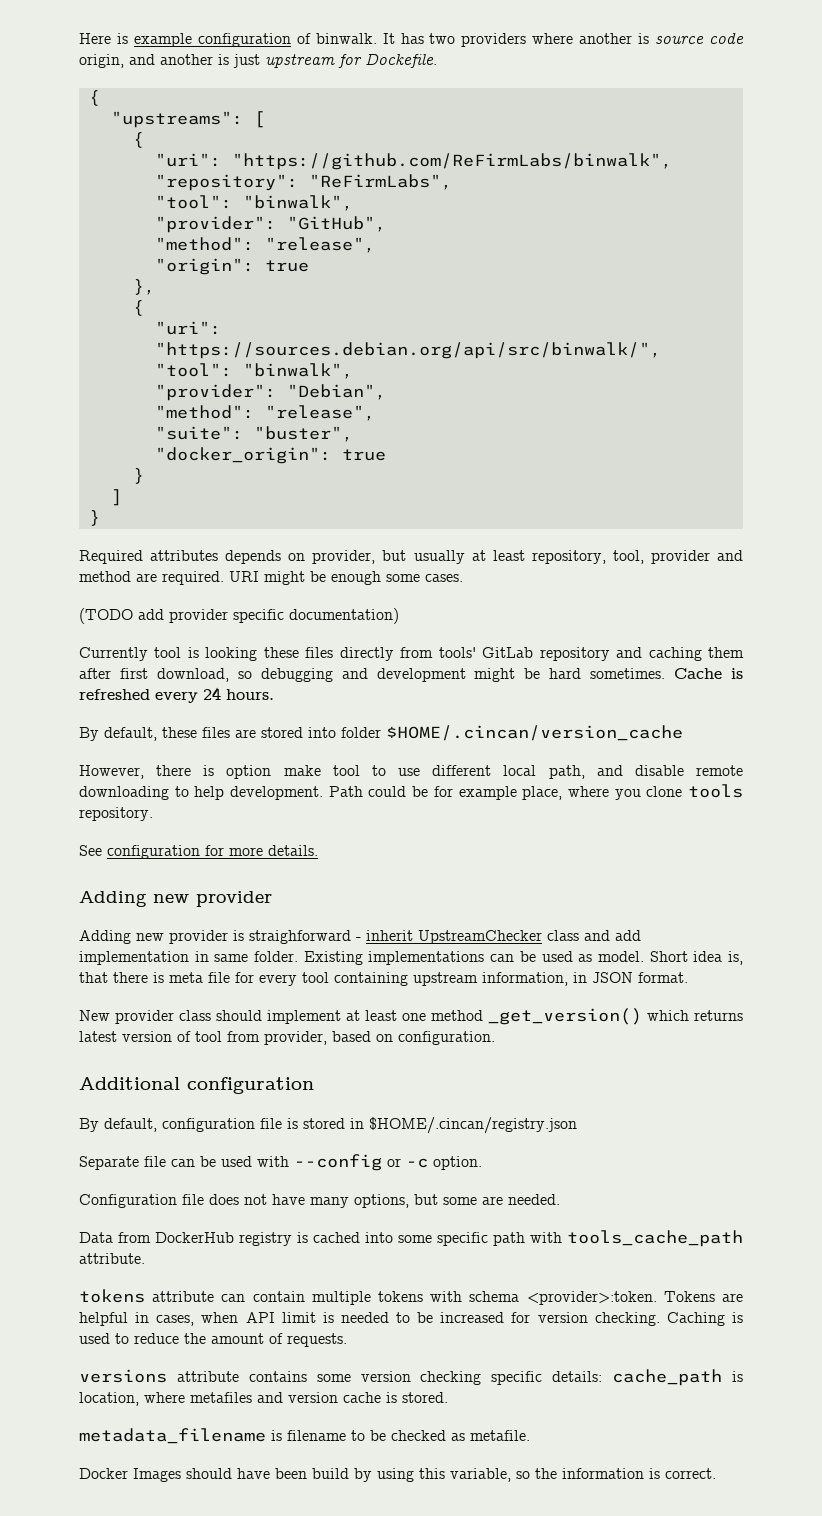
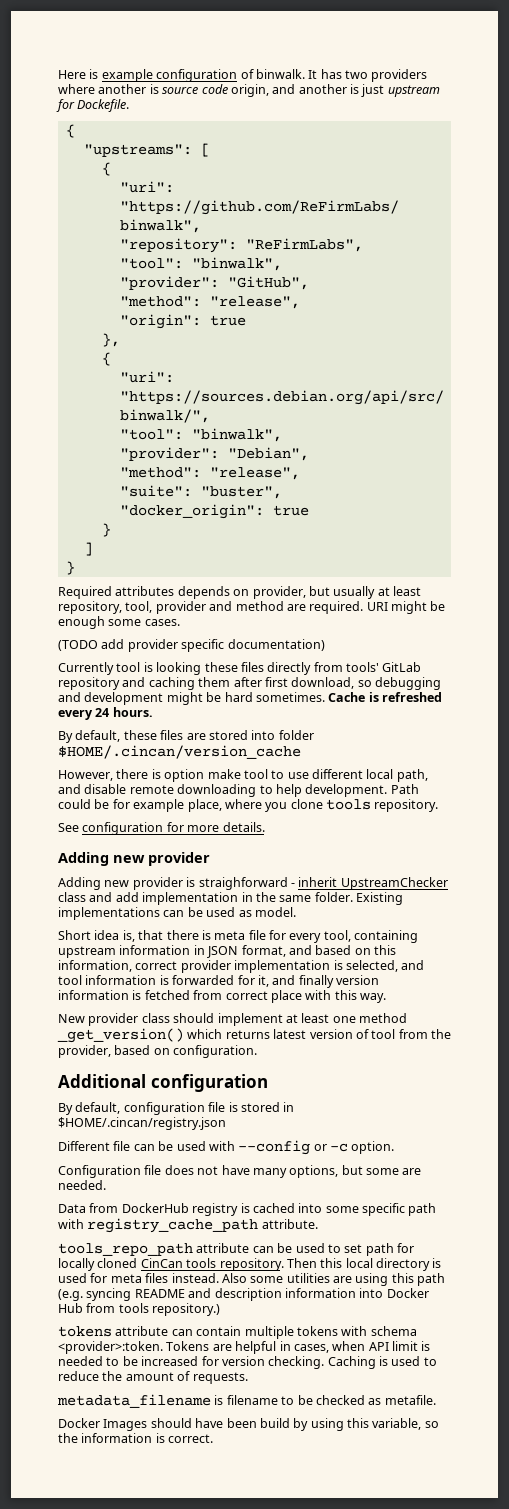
- Adding new provider is straighforward - inherit UpstreamChecker class and add implementation in same folder.
+ Adding new provider is straighforward - inherit UpstreamChecker class and add implementation in the same folder.
- Existing implementations can be used as model. Short idea is, that there is meta file for every tool containing upstream information, in JSON format.
+ Existing implementations can be used as model.
+ Short idea is, that there is meta file for every tool, containing upstream information in JSON format, and based on this information, correct provider implementation is selected, and tool information is forwarded for it, and finally version information is fetched from correct place with this way.
- New provider class should implement at least one method _get_version() which returns latest version of tool from provider, based on configuration.
+ New provider class should implement at least one method _get_version() which returns latest version of tool from the provider, based on configuration.
- Separate file can be used with --config or -c option.
+ Different file can be used with --config or -c option.
- Data from DockerHub registry is cached into some specific path with tools_cache_path attribute.
+ Data from DockerHub registry is cached into some specific path with registry_cache_path attribute.
+ tools_repo_path attribute can be used to set path for locally cloned CinCan tools repository. Then this local directory is used for meta files instead. Also some utilities are using this path (e.g. syncing README and description information into Docker Hub from tools repository.)
- versions attribute contains some version checking specific details: cache_path is location, where metafiles and version cache is stored.

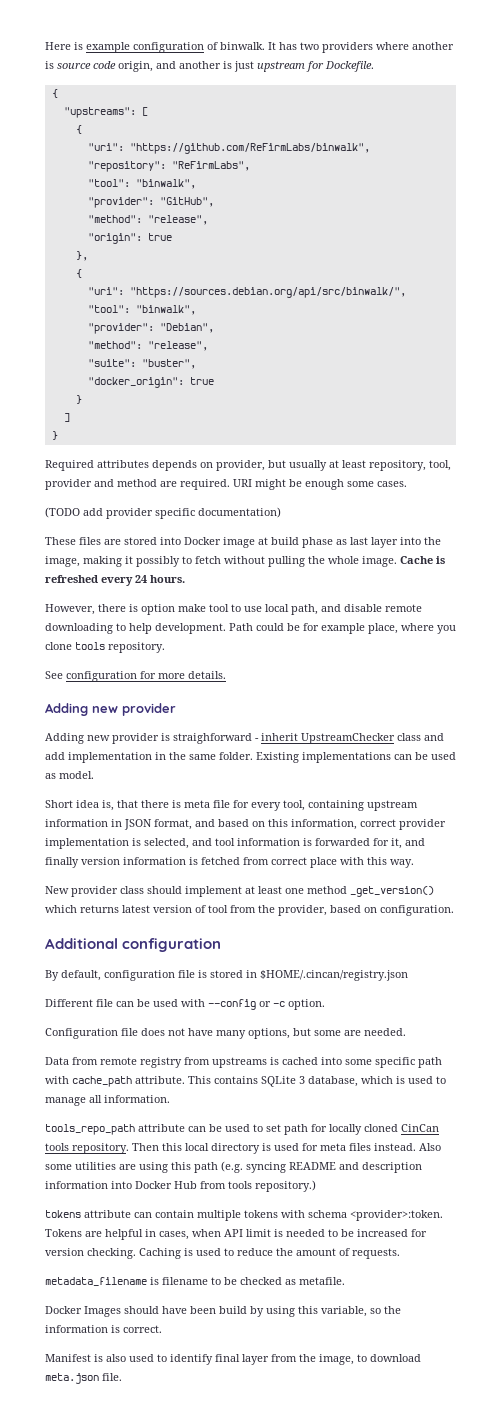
- Currently tool is looking these files directly from tools' GitLab repository and caching them after first download, so debugging and development might be hard sometimes.
+ These files are stored into Docker image at build phase as last layer into the image, making it possibly to fetch without pulling the whole image.
- By default, these files are stored into folder $HOME/.cincan/version_cache
- However, there is option make tool to use different local path, and disable remote downloading to help development.
+ However, there is option make tool to use local path, and disable remote downloading to help development.
- Data from DockerHub registry is cached into some specific path with registry_cache_path attribute.
+ Data from remote registry from upstreams is cached into some specific path with cache_path attribute. This contains SQLite 3 database, which is used to manage all information.
+ Manifest is also used to identify final layer from the image, to download meta.json file.

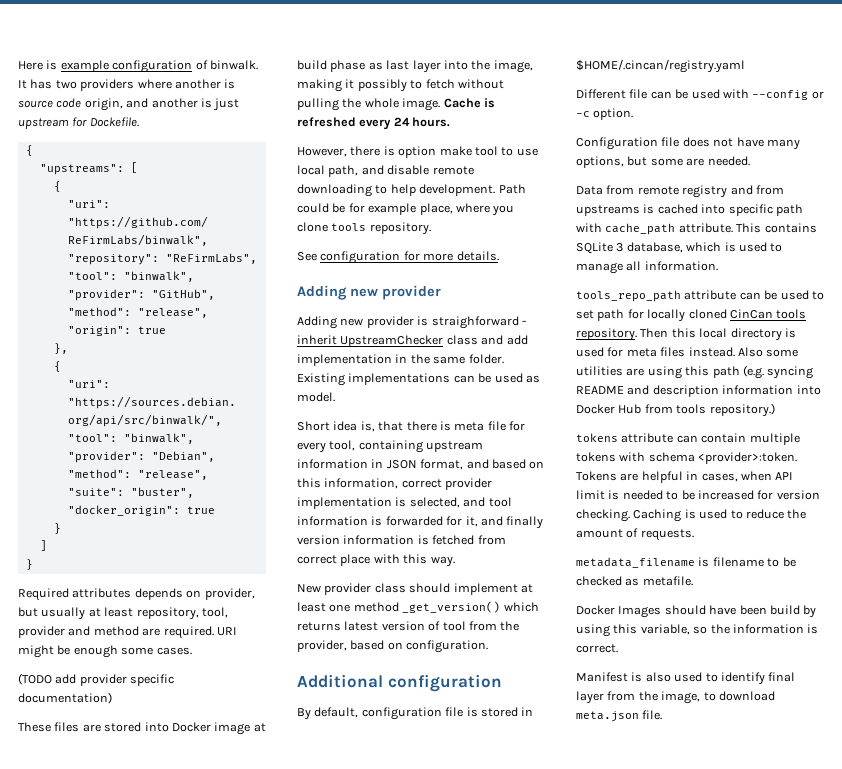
- By default, configuration file is stored in $HOME/.cincan/registry.json
+ By default, configuration file is stored in $HOME/.cincan/registry.yaml
- Data from remote registry from upstreams is cached into some specific path with cache_path attribute.
+ Data from remote registry and from upstreams is cached into specific path with cache_path attribute.

